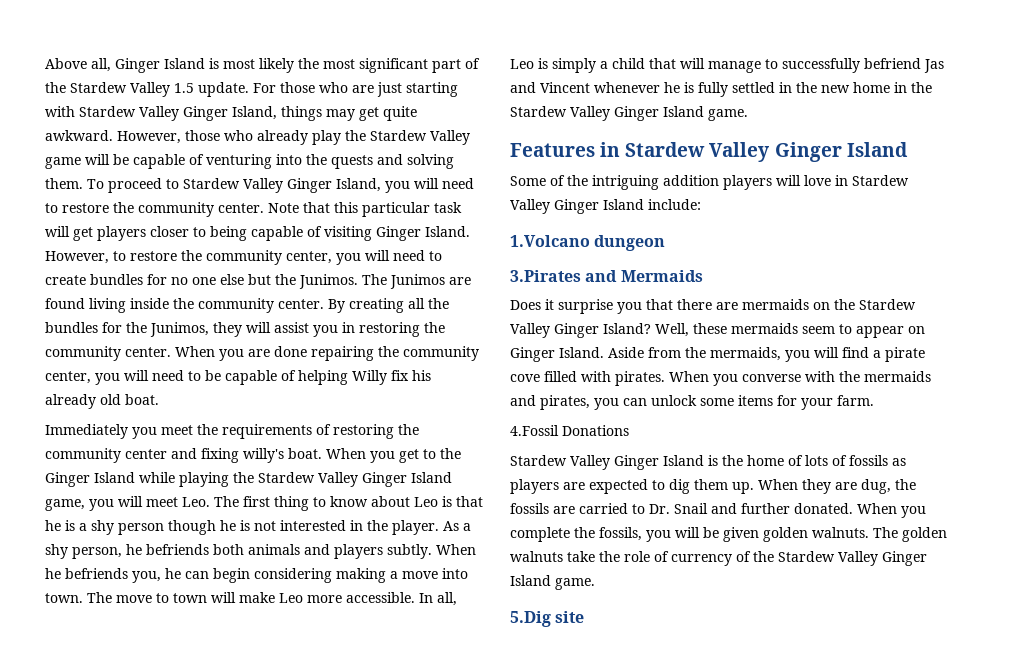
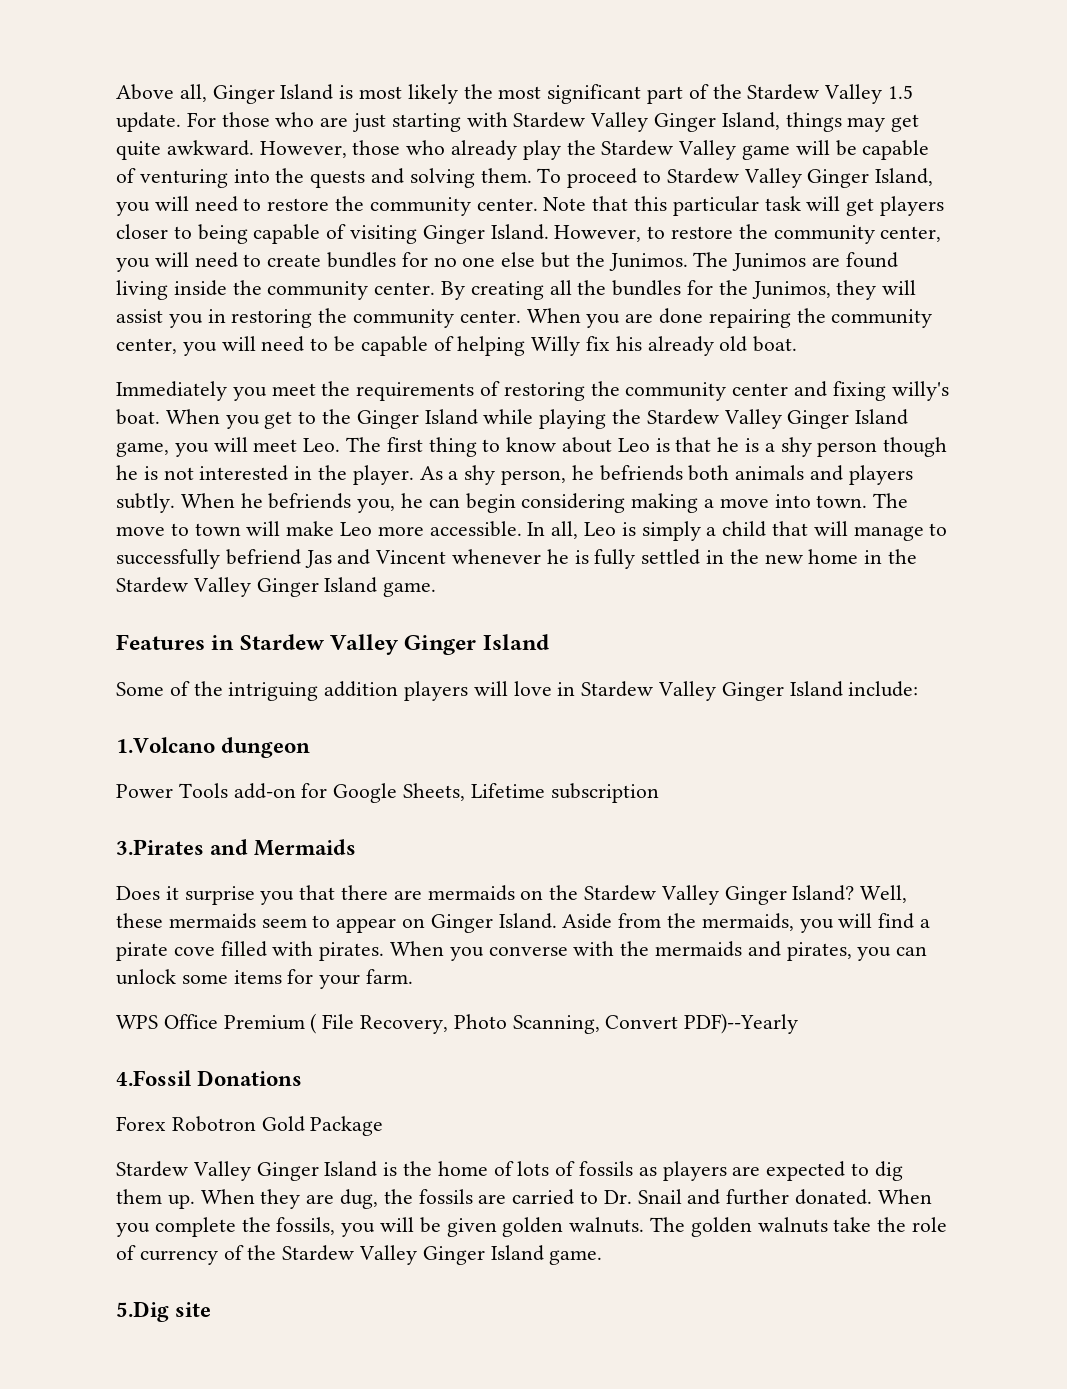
+ Power Tools add-on for Google Sheets, Lifetime subscription
+ WPS Office Premium ( File Recovery, Photo Scanning, Convert PDF)--Yearly
  4.Fossil Donations
+ Forex Robotron Gold Package

